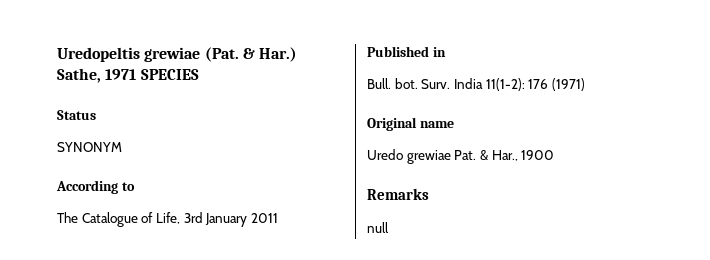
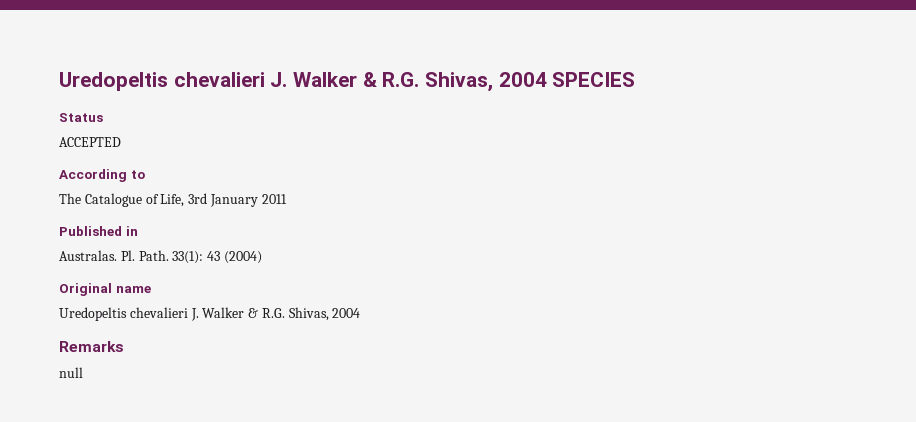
- Uredopeltis grewiae (Pat. & Har.) Sathe, 1971 SPECIES
+ Uredopeltis chevalieri J. Walker & R.G. Shivas, 2004 SPECIES
- SYNONYM
+ ACCEPTED
- Bull. bot. Surv. India 11(1-2): 176 (1971)
+ Australas. Pl. Path. 33(1): 43 (2004)
  Original name
- Uredo grewiae Pat. & Har., 1900
+ Uredopeltis chevalieri J. Walker & R.G. Shivas, 2004

